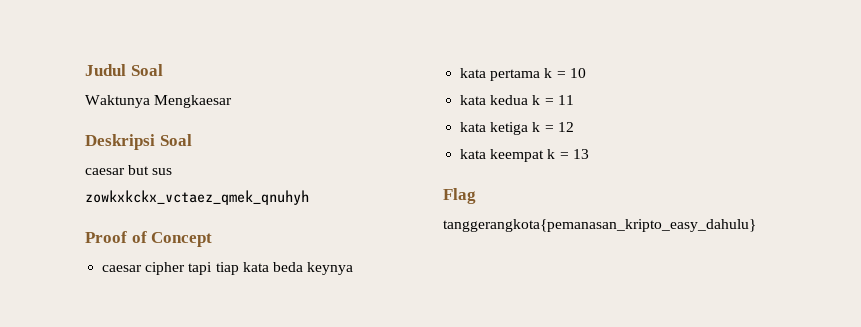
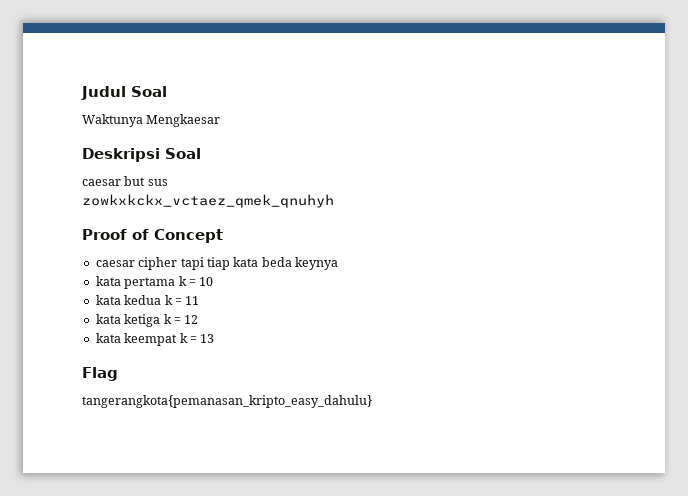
- tanggerangkota{pemanasan_kripto_easy_dahulu}
+ tangerangkota{pemanasan_kripto_easy_dahulu}

